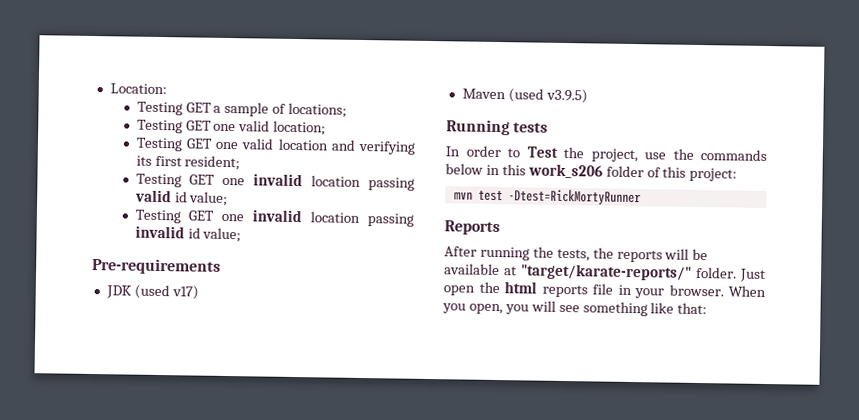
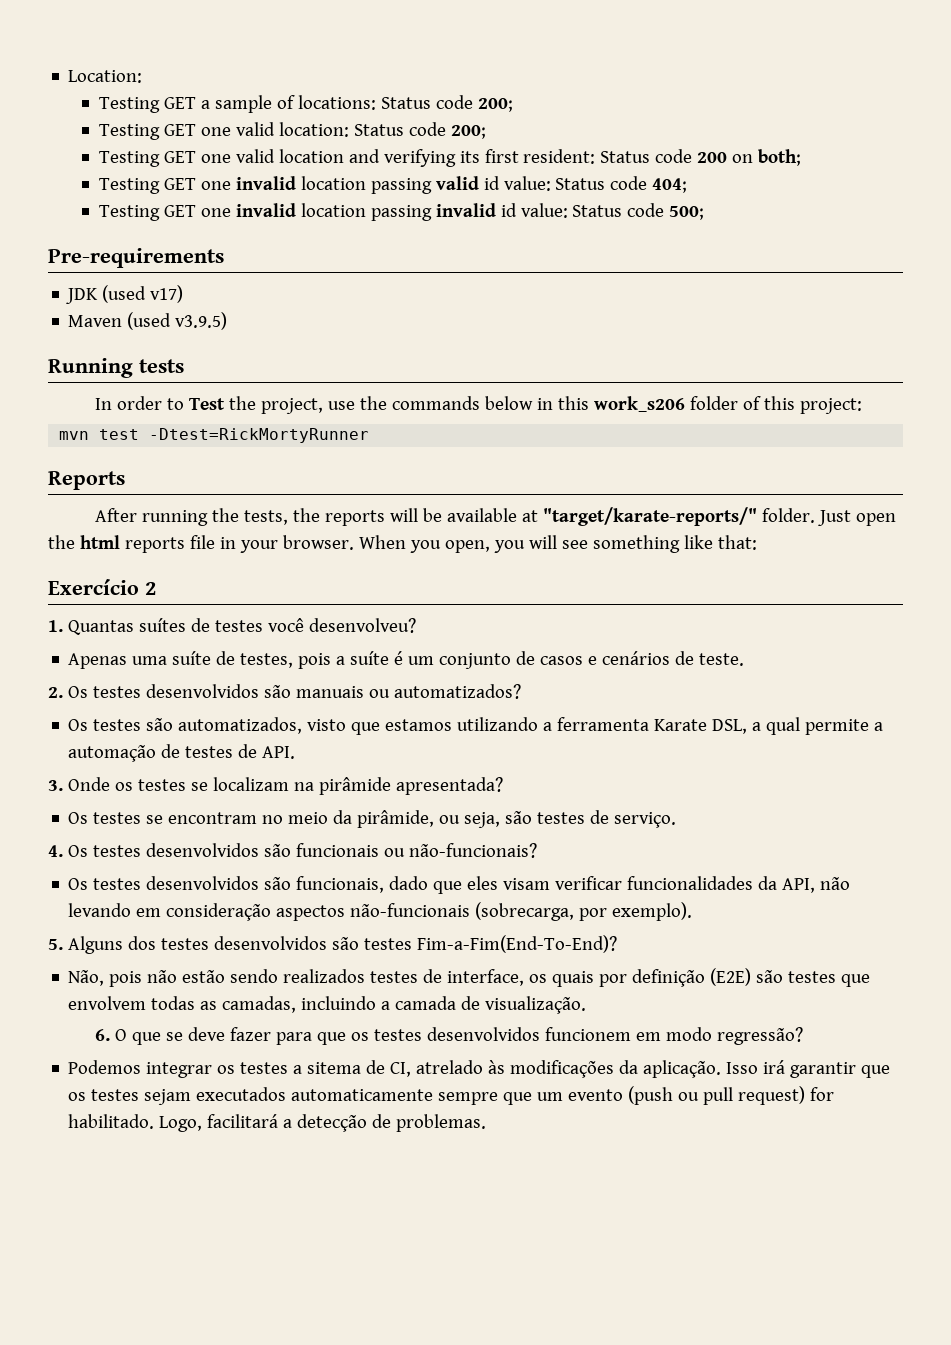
- Testing GET a sample of locations;
- Testing GET one valid location;
+ Testing GET a sample of locations: Status code 200;
+ Testing GET one valid location: Status code 200;
- Testing GET one valid location and verifying its first resident;
+ Testing GET one valid location and verifying its first resident: Status code 200 on both;
- Testing GET one invalid location passing valid id value;
+ Testing GET one invalid location passing valid id value: Status code 404;
- Testing GET one invalid location passing invalid id value;
+ Testing GET one invalid location passing invalid id value: Status code 500;
+ Exercício 2
+ 1. Quantas suítes de testes você desenvolveu?
+ Apenas uma suíte de testes, pois a suíte é um conjunto de casos e cenários de teste.
+ 2. Os testes desenvolvidos são manuais ou automatizados?
+ Os testes são automatizados, visto que estamos utilizando a ferramenta Karate DSL, a qual permite a automação de testes de API.
+ 3. Onde os testes se localizam na pirâmide apresentada?
+ Os testes se encontram no meio da pirâmide, ou seja, são testes de serviço.
+ 4. Os testes desenvolvidos são funcionais ou não-funcionais?
+ Os testes desenvolvidos são funcionais, dado que eles visam verificar funcionalidades da API, não levando em consideração aspectos não-funcionais (sobrecarga, por exemplo).
+ 5. Alguns dos testes desenvolvidos são testes Fim-a-Fim(End-To-End)?
+ Não, pois não estão sendo realizados testes de interface, os quais por definição (E2E) são testes que envolvem todas as camadas, incluindo a camada de visualização.
+ 6. O que se deve fazer para que os testes desenvolvidos funcionem em modo regressão?
+ Podemos integrar os testes a sitema de CI, atrelado às modificações da aplicação. Isso irá garantir que os testes sejam executados automaticamente sempre que um evento (push ou pull request) for habilitado. Logo, facilitará a detecção de problemas.

